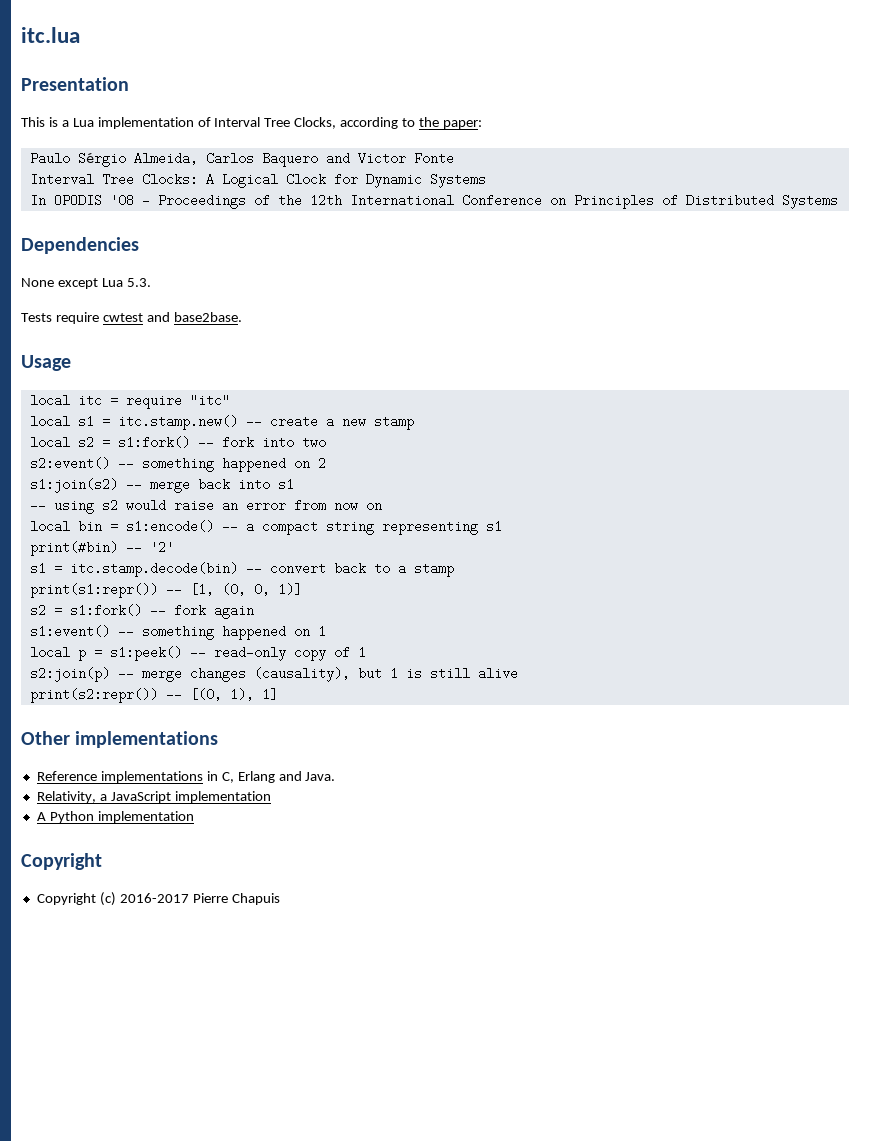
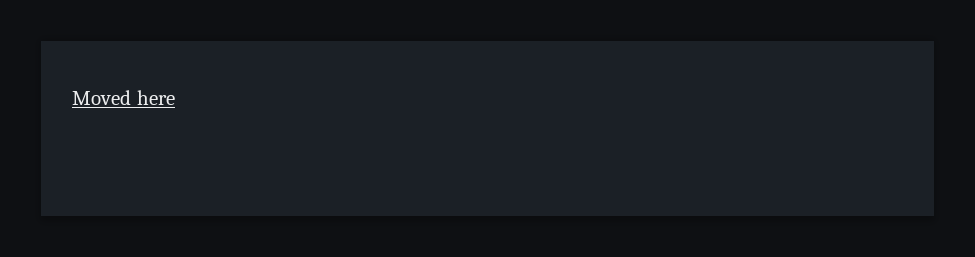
- itc.lua
- Presentation
- This is a Lua implementation of Interval Tree Clocks, according to the paper:
- Paulo Sérgio Almeida, Carlos Baquero and Victor Fonte
- Interval Tree Clocks: A Logical Clock for Dynamic Systems
- In OPODIS '08 - Proceedings of the 12th International Conference on Principles of Distributed Systems
- Dependencies
- None except Lua 5.3.
- Tests require cwtest and base2base.
- Usage
- local itc = require "itc"
- local s1 = itc.stamp.new() -- create a new stamp
- local s2 = s1:fork() -- fork into two
- s2:event() -- something happened on 2
- s1:join(s2) -- merge back into s1
- -- using s2 would raise an error from now on
- local bin = s1:encode() -- a compact string representing s1
- print(#bin) -- '2'
- s1 = itc.stamp.decode(bin) -- convert back to a stamp
- print(s1:repr()) -- [1, (0, 0, 1)]
- s2 = s1:fork() -- fork again
- s1:event() -- something happened on 1
- local p = s1:peek() -- read-only copy of 1
- s2:join(p) -- merge changes (causality), but 1 is still alive
- print(s2:repr()) -- [(0, 1), 1]
- Other implementations
- Reference implementations in C, Erlang and Java.
- Relativity, a JavaScript implementation
- A Python implementation
- Copyright
- Copyright (c) 2016-2017 Pierre Chapuis
+ Moved here

